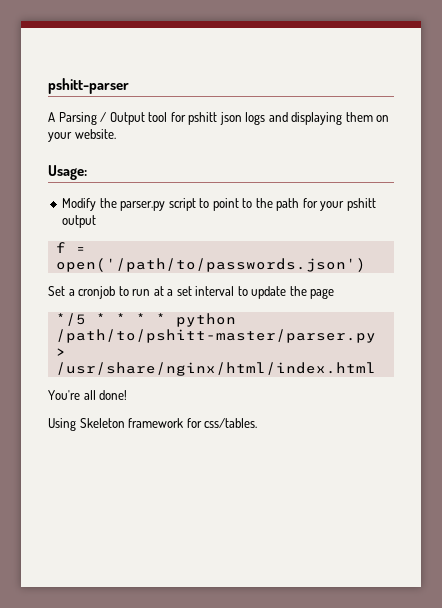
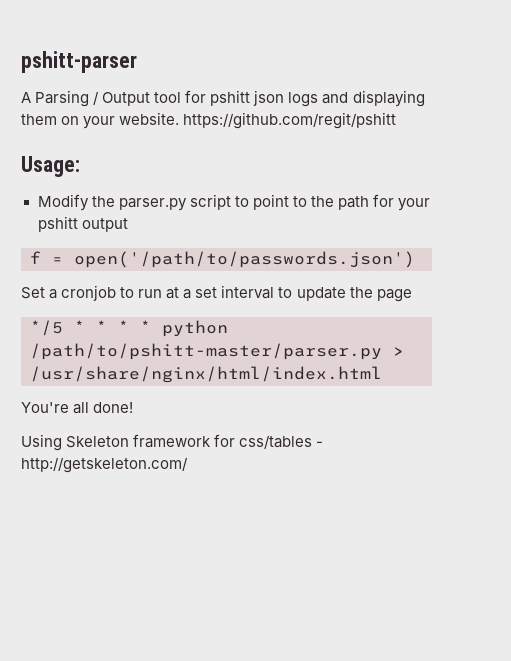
- A Parsing / Output tool for pshitt json logs and displaying them on your website.
+ A Parsing / Output tool for pshitt json logs and displaying them on your website. https://github.com/regit/pshitt
- Using Skeleton framework for css/tables.
+ Using Skeleton framework for css/tables - http://getskeleton.com/

